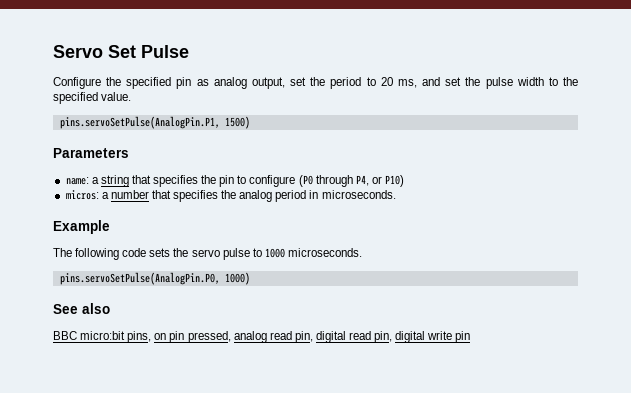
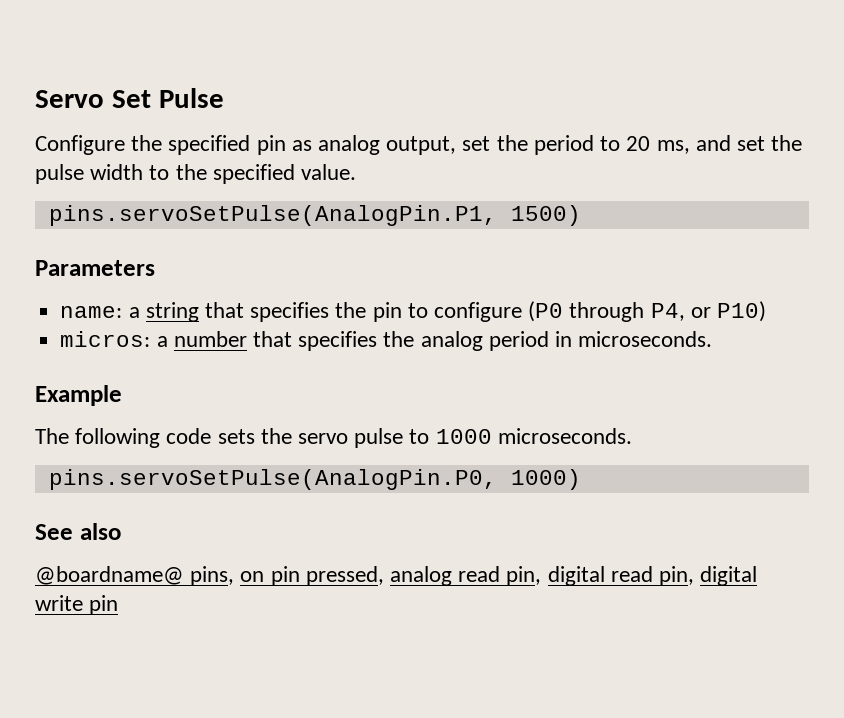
- BBC micro:bit pins, on pin pressed, analog read pin, digital read pin, digital write pin
+ @boardname@ pins, on pin pressed, analog read pin, digital read pin, digital write pin

